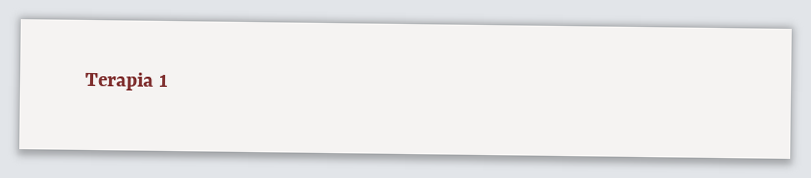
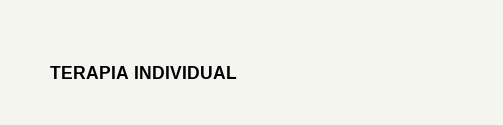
- Terapia 1
+ TERAPIA INDIVIDUAL

